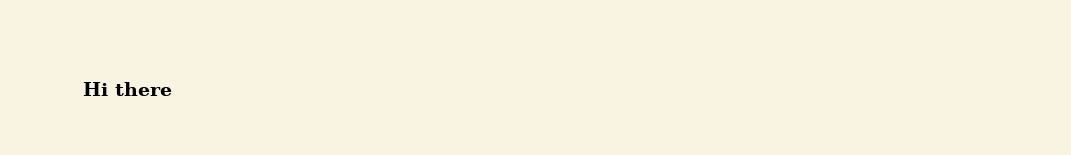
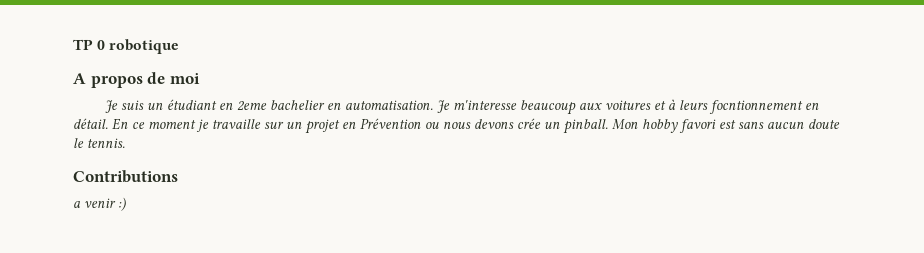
- Hi there
+ TP 0 robotique
+ A propos de moi
+ Je suis un étudiant en 2eme bachelier en automatisation. Je m'interesse beaucoup aux voitures et à leurs focntionnement en détail. En ce moment je travaille sur un projet en Prévention ou nous devons crée un pinball. Mon hobby favori est sans aucun doute le tennis.
+ Contributions
+ a venir :)

